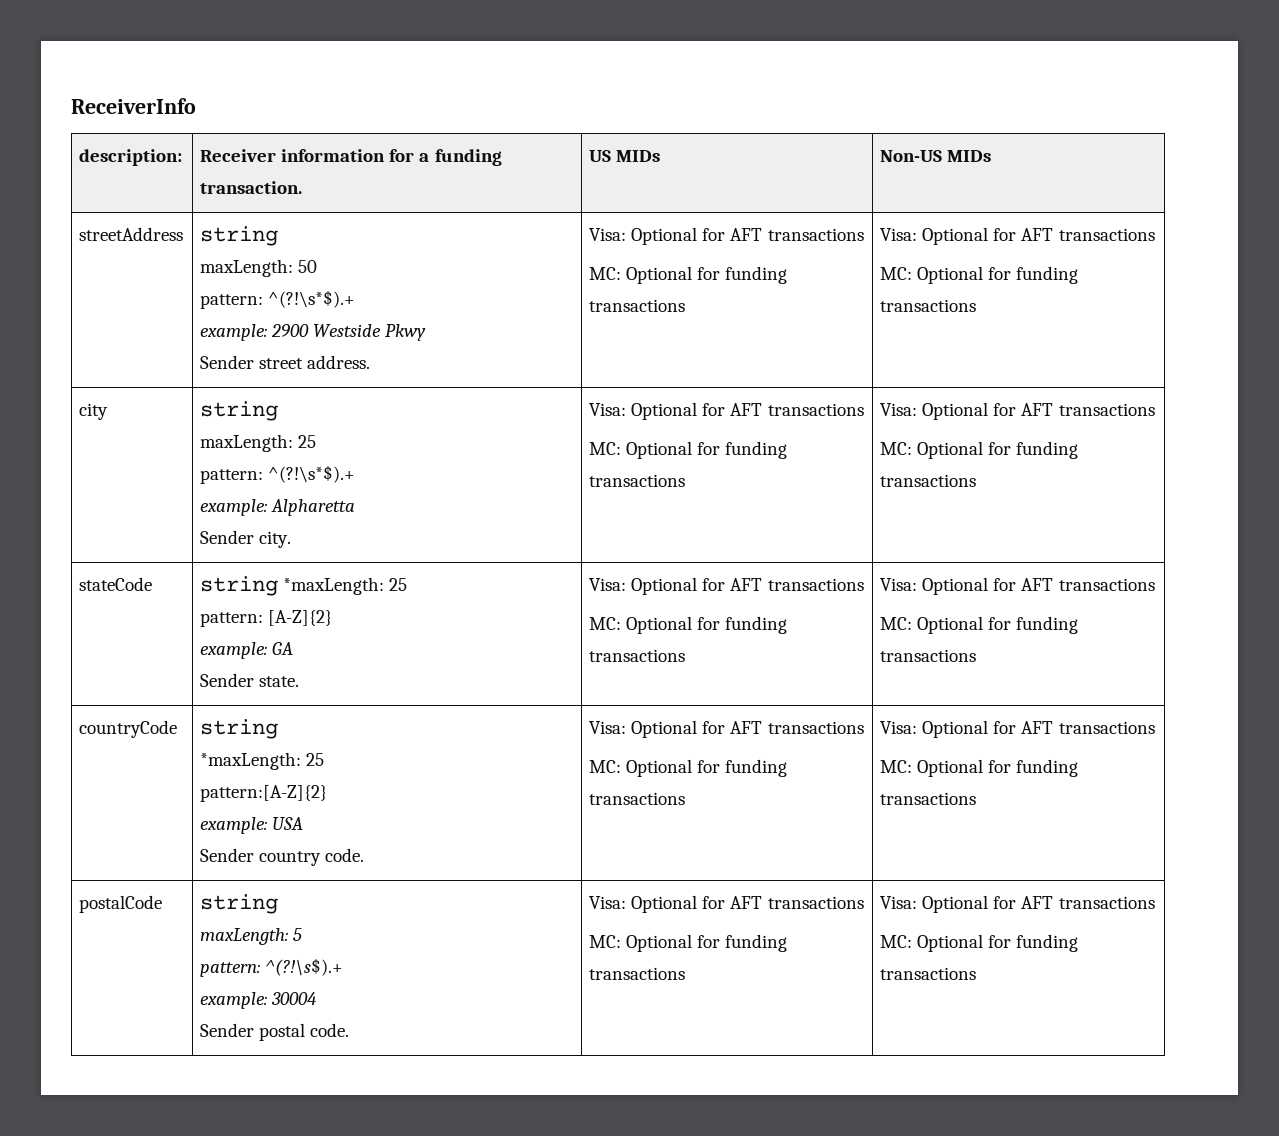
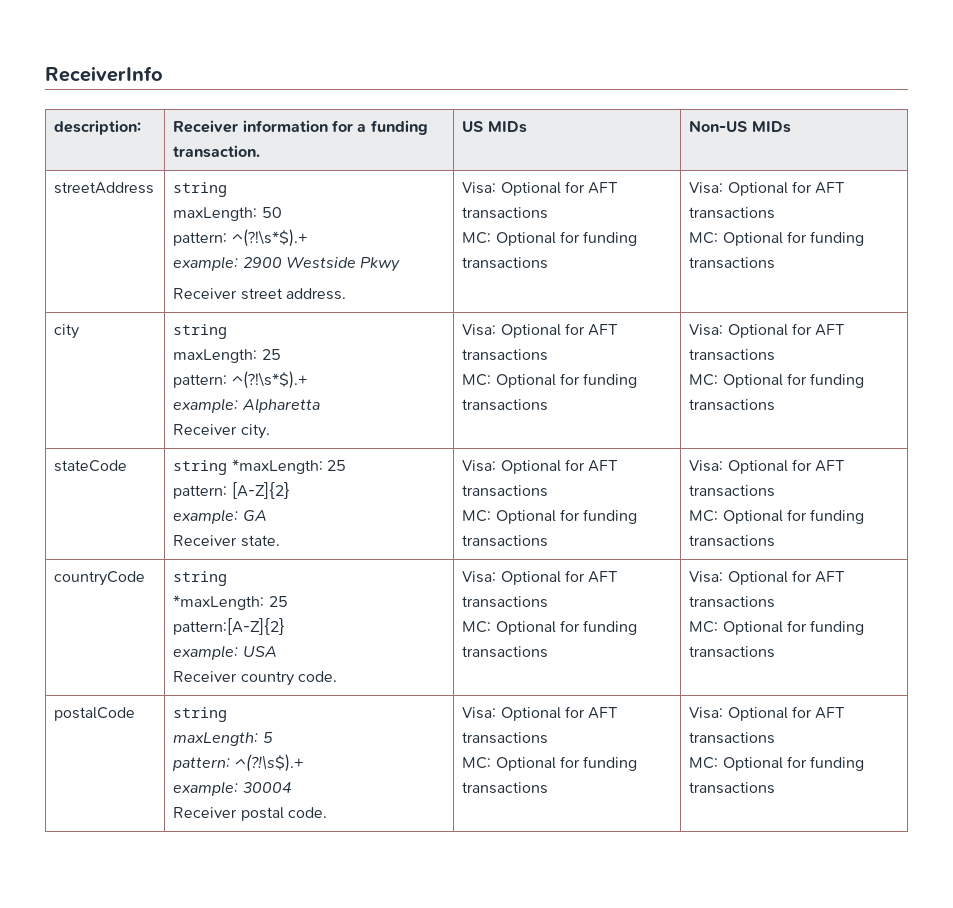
  streetAddress | string
  maxLength: 50
  pattern: ^(?!\s*$).+
  example: 2900 Westside Pkwy
- Sender street address. | Visa: Optional for AFT transactions
+ Receiver street address. | Visa: Optional for AFT transactions
  city | string
  maxLength: 25
  pattern: ^(?!\s*$).+
  example: Alpharetta
- Sender city. | Visa: Optional for AFT transactions
+ Receiver city. | Visa: Optional for AFT transactions
  stateCode | string *maxLength: 25
  pattern: [A-Z]{2}
  example: GA
- Sender state. | Visa: Optional for AFT transactions
+ Receiver state. | Visa: Optional for AFT transactions
  countryCode | string
  *maxLength: 25
  pattern:[A-Z]{2}
  example: USA
- Sender country code. | Visa: Optional for AFT transactions
+ Receiver country code. | Visa: Optional for AFT transactions
  postalCode | string
  maxLength: 5
  pattern: ^(?!\s$).+
  example: 30004
- Sender postal code. | Visa: Optional for AFT transactions
+ Receiver postal code. | Visa: Optional for AFT transactions

